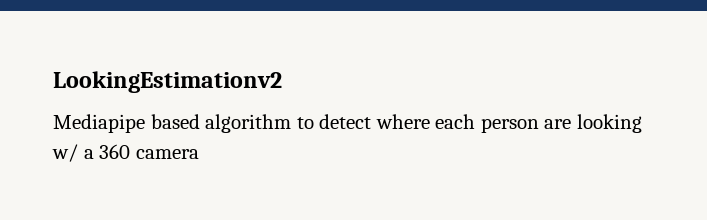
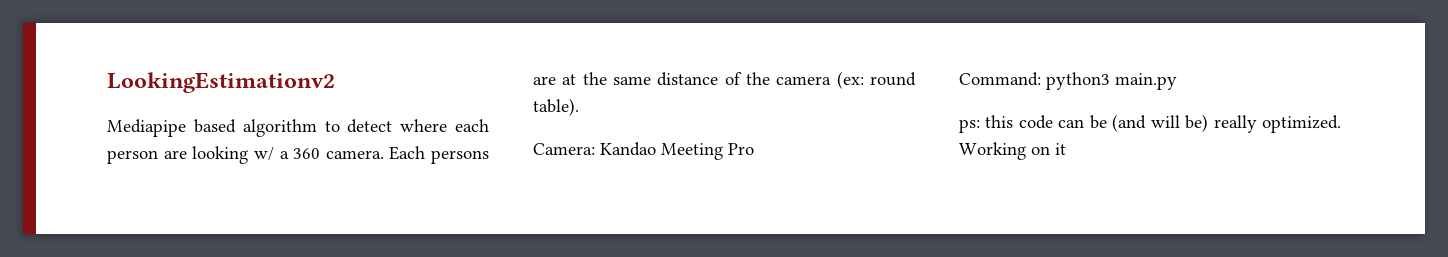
- Mediapipe based algorithm to detect where each person are looking w/ a 360 camera
+ Mediapipe based algorithm to detect where each person are looking w/ a 360 camera. Each persons are at the same distance of the camera (ex: round table).
+ Camera: Kandao Meeting Pro
+ Command: python3 main.py
+ ps: this code can be (and will be) really optimized. Working on it

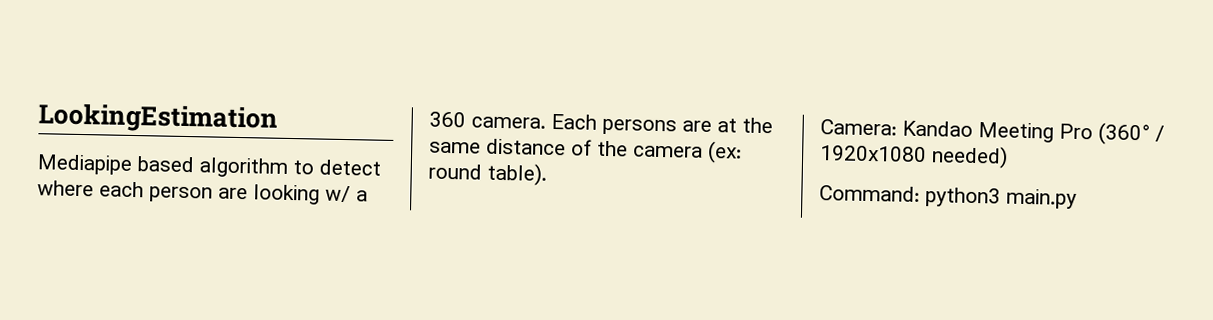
- LookingEstimationv2
+ LookingEstimation
- Camera: Kandao Meeting Pro
+ Camera: Kandao Meeting Pro (360° / 1920x1080 needed)
- ps: this code can be (and will be) really optimized. Working on it

